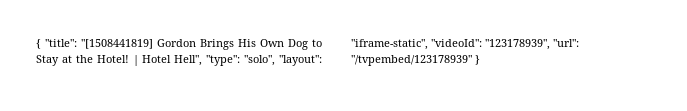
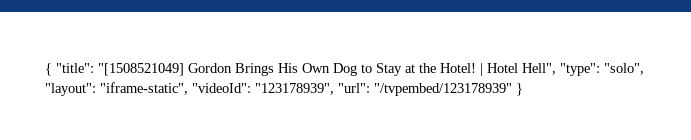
- { "title": "[1508441819] Gordon Brings His Own Dog to Stay at the Hotel!
+ { "title": "[1508521049] Gordon Brings His Own Dog to Stay at the Hotel!

